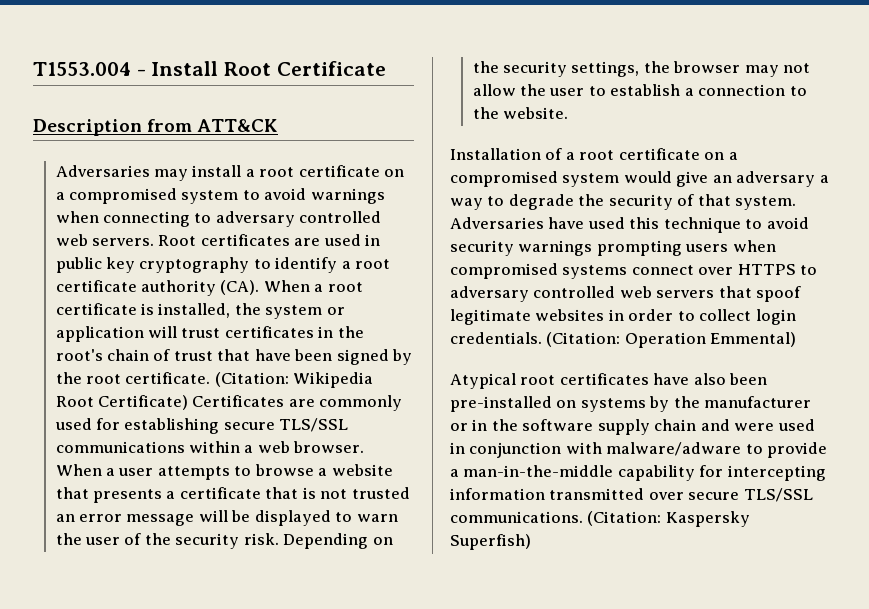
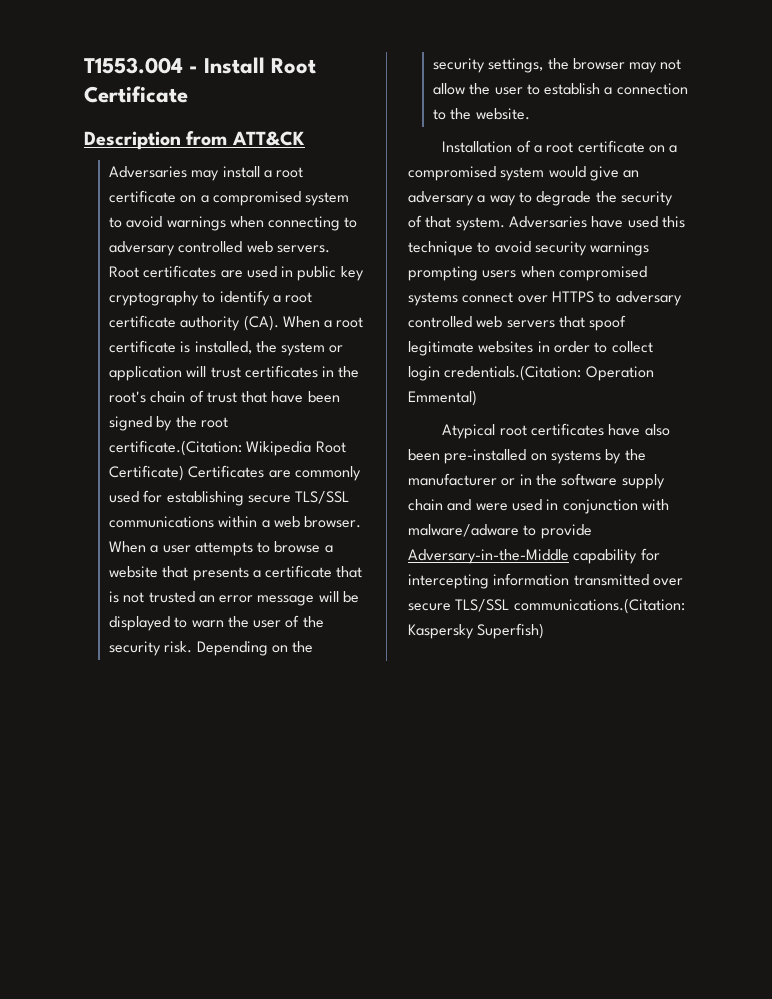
- Root certificates are used in public key cryptography to identify a root certificate authority (CA). When a root certificate is installed, the system or application will trust certificates in the root's chain of trust that have been signed by the root certificate. (Citation: Wikipedia Root Certificate) Certificates are commonly used for establishing secure TLS/SSL communications within a web browser.
+ Root certificates are used in public key cryptography to identify a root certificate authority (CA). When a root certificate is installed, the system or application will trust certificates in the root's chain of trust that have been signed by the root certificate.(Citation: Wikipedia Root Certificate) Certificates are commonly used for establishing secure TLS/SSL communications within a web browser.
- Adversaries have used this technique to avoid security warnings prompting users when compromised systems connect over HTTPS to adversary controlled web servers that spoof legitimate websites in order to collect login credentials. (Citation: Operation Emmental)
+ Adversaries have used this technique to avoid security warnings prompting users when compromised systems connect over HTTPS to adversary controlled web servers that spoof legitimate websites in order to collect login credentials.(Citation: Operation Emmental)
- Atypical root certificates have also been pre-installed on systems by the manufacturer or in the software supply chain and were used in conjunction with malware/adware to provide a man-in-the-middle capability for intercepting information transmitted over secure TLS/SSL communications. (Citation: Kaspersky Superfish)
+ Atypical root certificates have also been pre-installed on systems by the manufacturer or in the software supply chain and were used in conjunction with malware/adware to provide Adversary-in-the-Middle capability for intercepting information transmitted over secure TLS/SSL communications.(Citation: Kaspersky Superfish)

